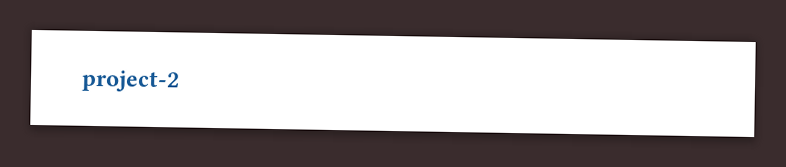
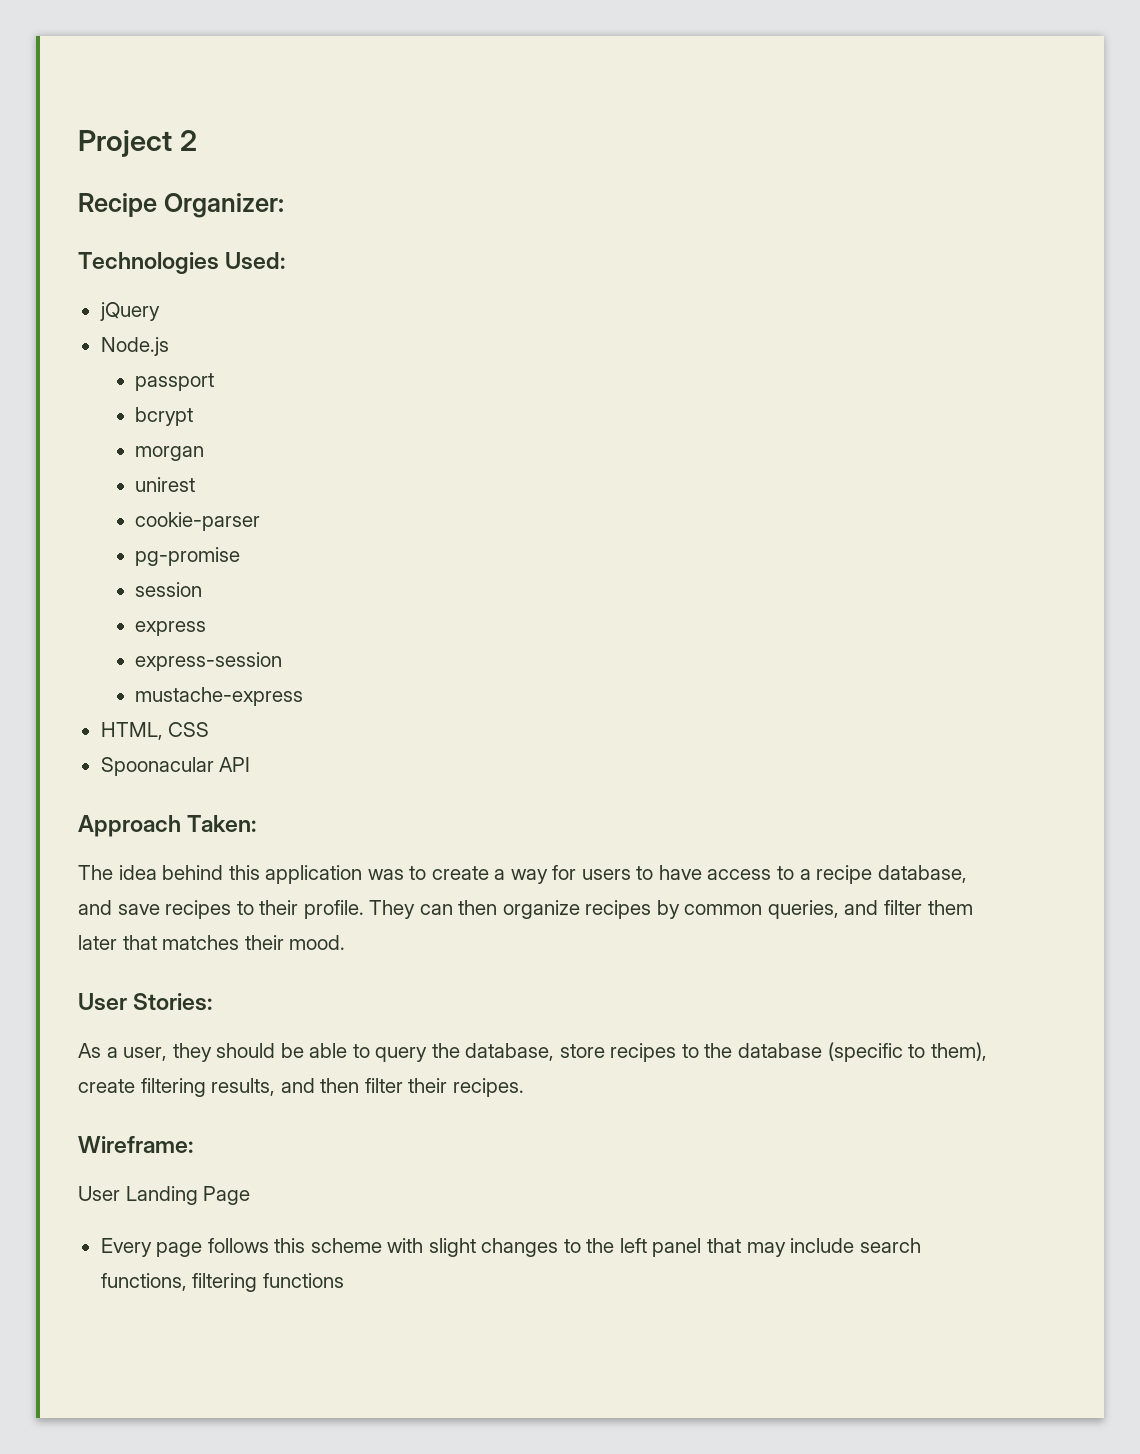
- project-2
+ Project 2
+ Recipe Organizer:
+ Technologies Used:
+ jQuery
+ Node.js
+ passport
+ bcrypt
+ morgan
+ unirest
+ cookie-parser
+ pg-promise
+ session
+ express
+ express-session
+ mustache-express
+ HTML, CSS
+ Spoonacular API
+ Approach Taken:
+ The idea behind this application was to create a way for users to have access to a recipe database, and save recipes to their profile. They can then organize recipes by common queries, and filter them later that matches their mood.
+ User Stories:
+ As a user, they should be able to query the database, store recipes to the database (specific to them), create filtering results, and then filter their recipes.
+ Wireframe:
+ User Landing Page
+ Every page follows this scheme with slight changes to the left panel that may include search functions, filtering functions

